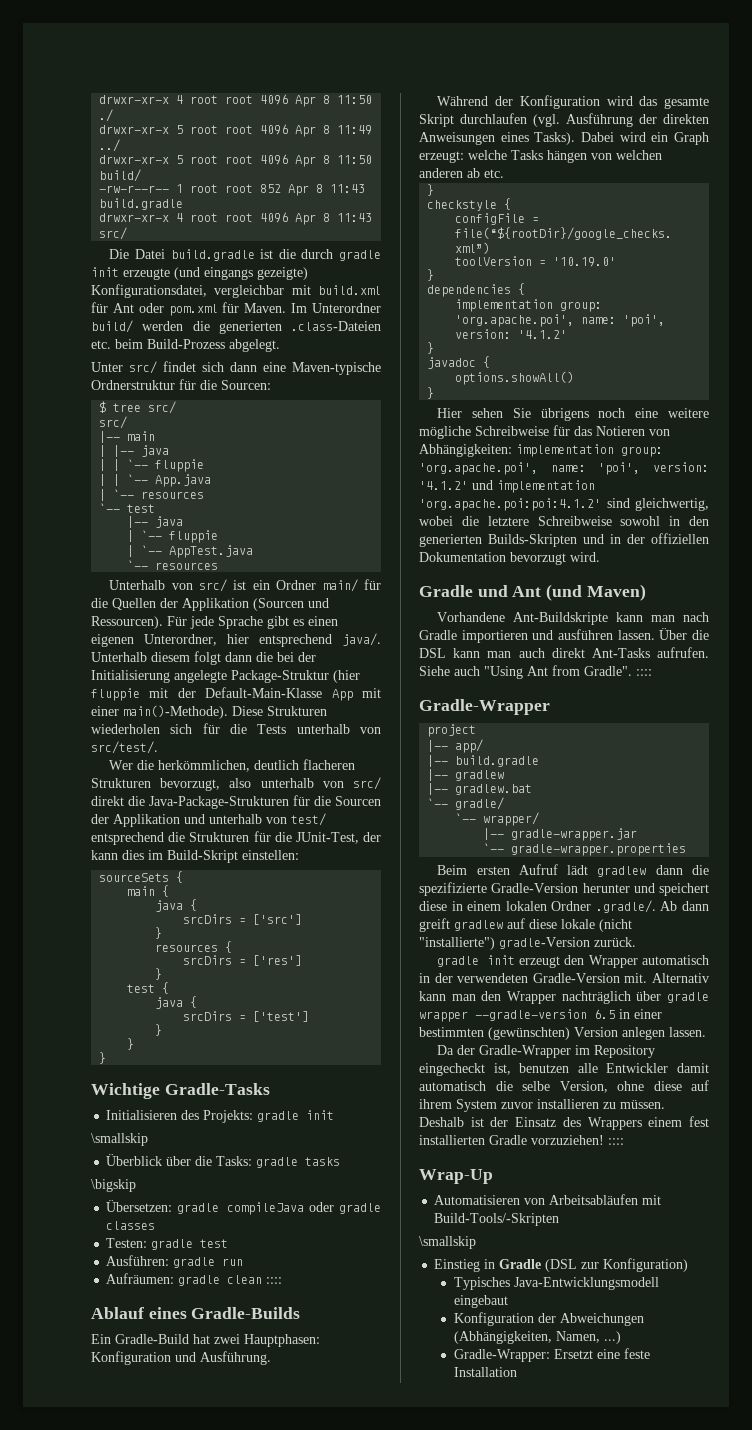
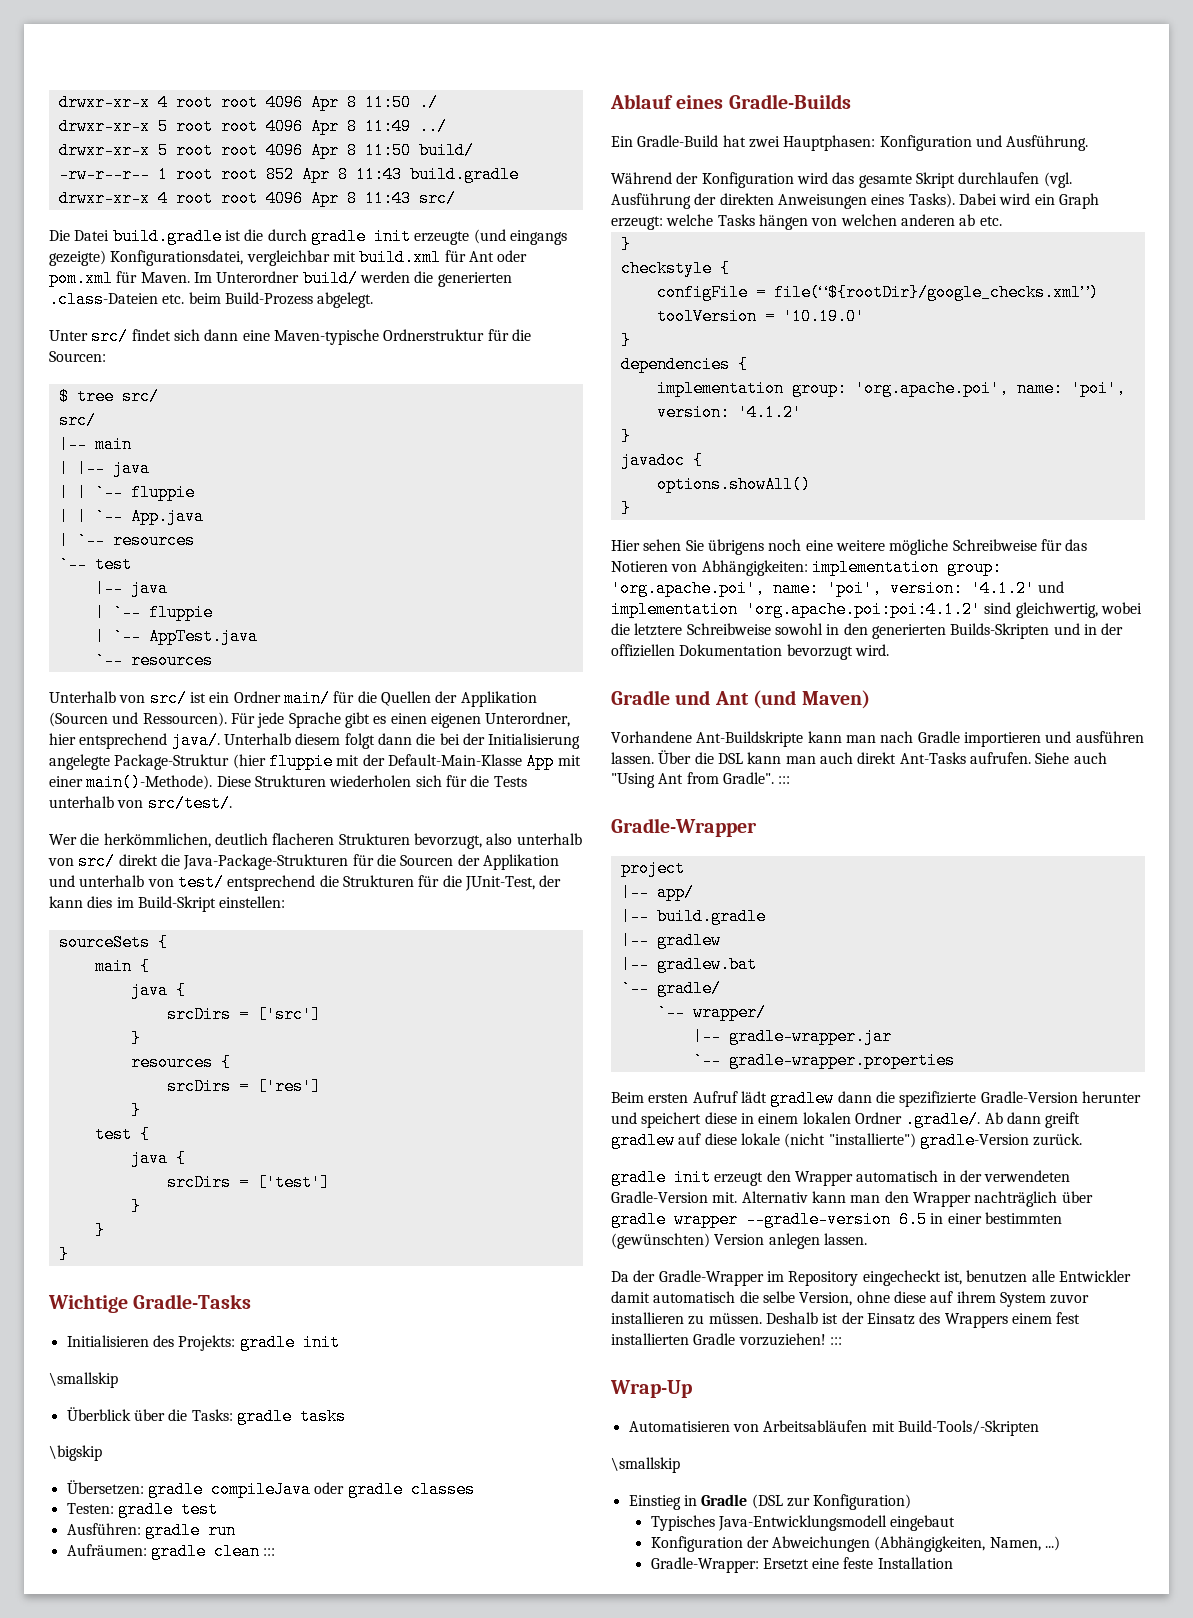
- Aufräumen: gradle clean ::::
+ Aufräumen: gradle clean :::
- Siehe auch "Using Ant from Gradle". ::::
+ Siehe auch "Using Ant from Gradle". :::
- Deshalb ist der Einsatz des Wrappers einem fest installierten Gradle vorzuziehen! ::::
+ Deshalb ist der Einsatz des Wrappers einem fest installierten Gradle vorzuziehen! :::

